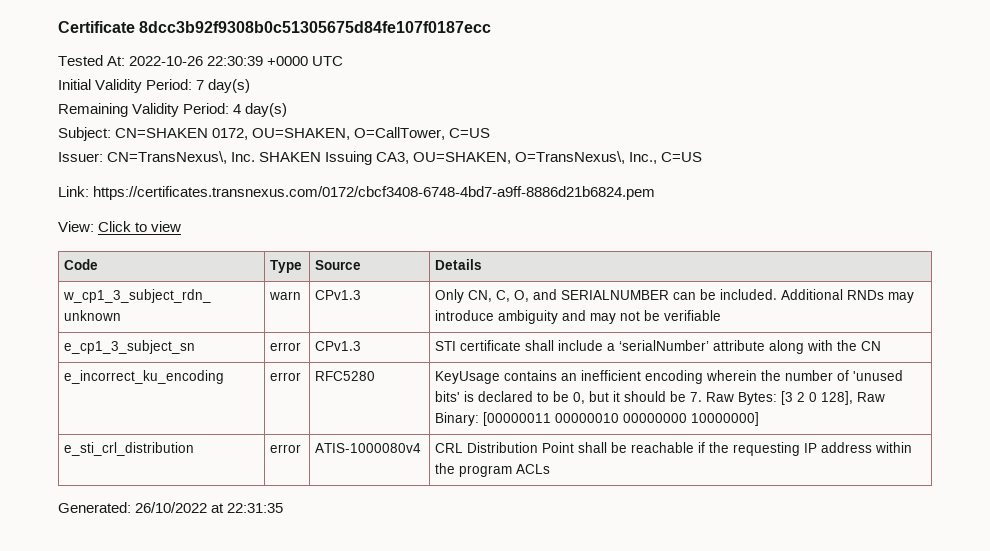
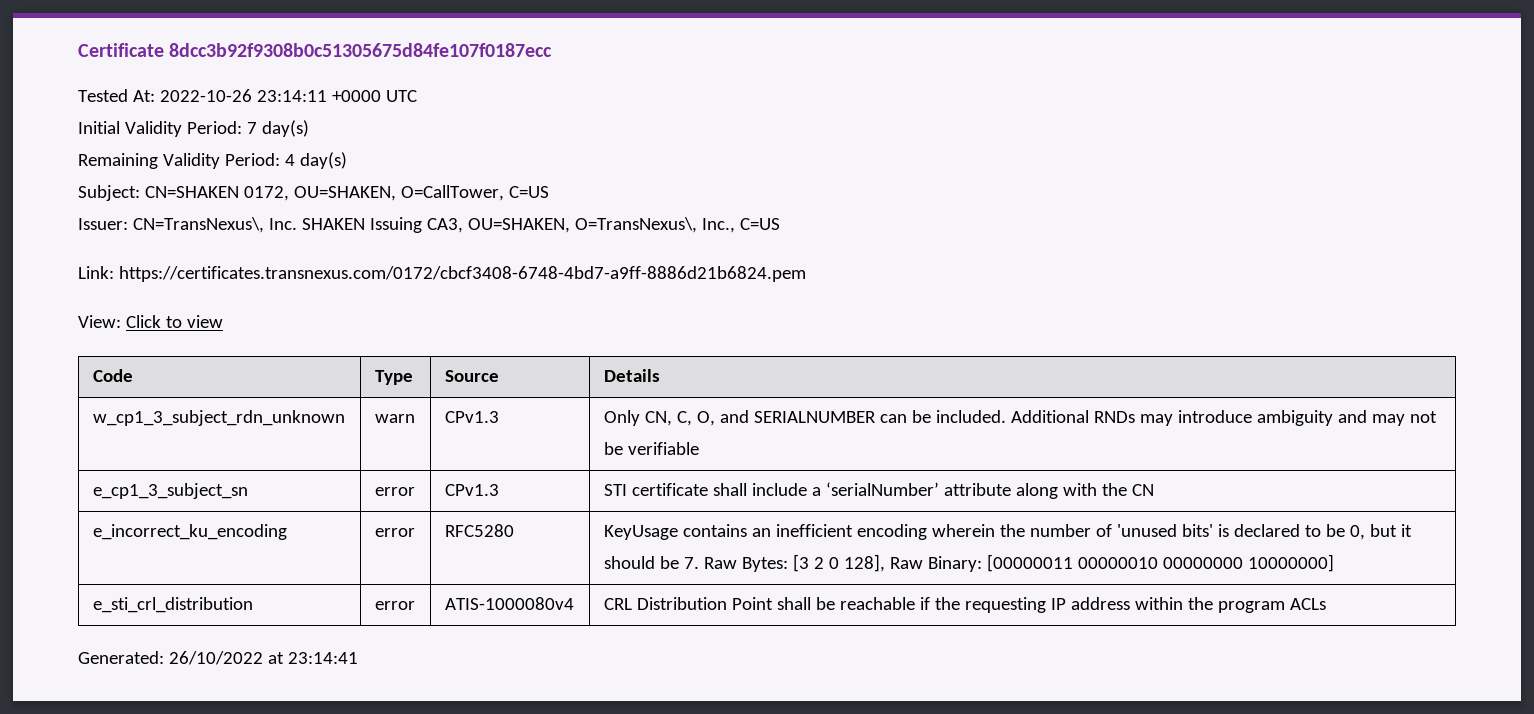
- Tested At: 2022-10-26 22:30:39 +0000 UTC
+ Tested At: 2022-10-26 23:14:11 +0000 UTC
- Generated: 26/10/2022 at 22:31:35
+ Generated: 26/10/2022 at 23:14:41

